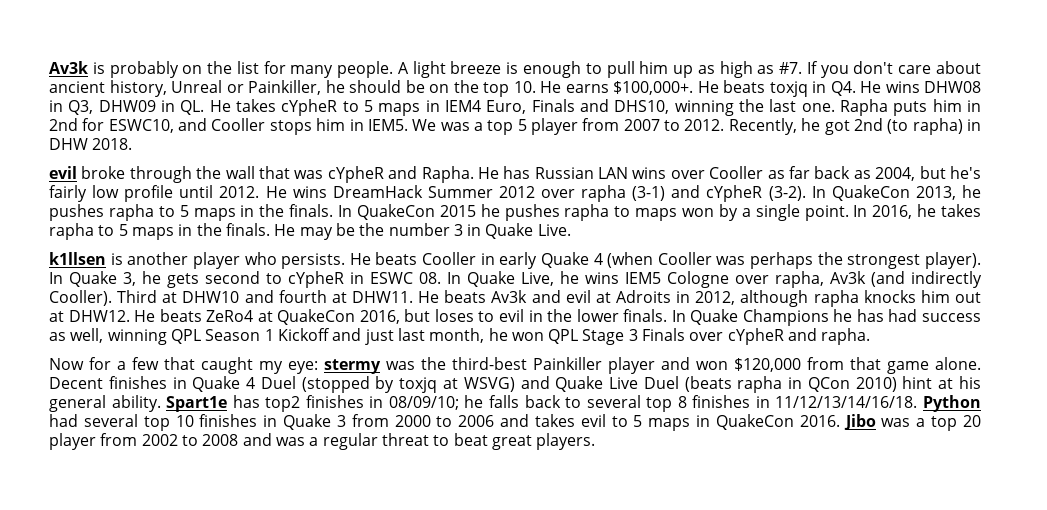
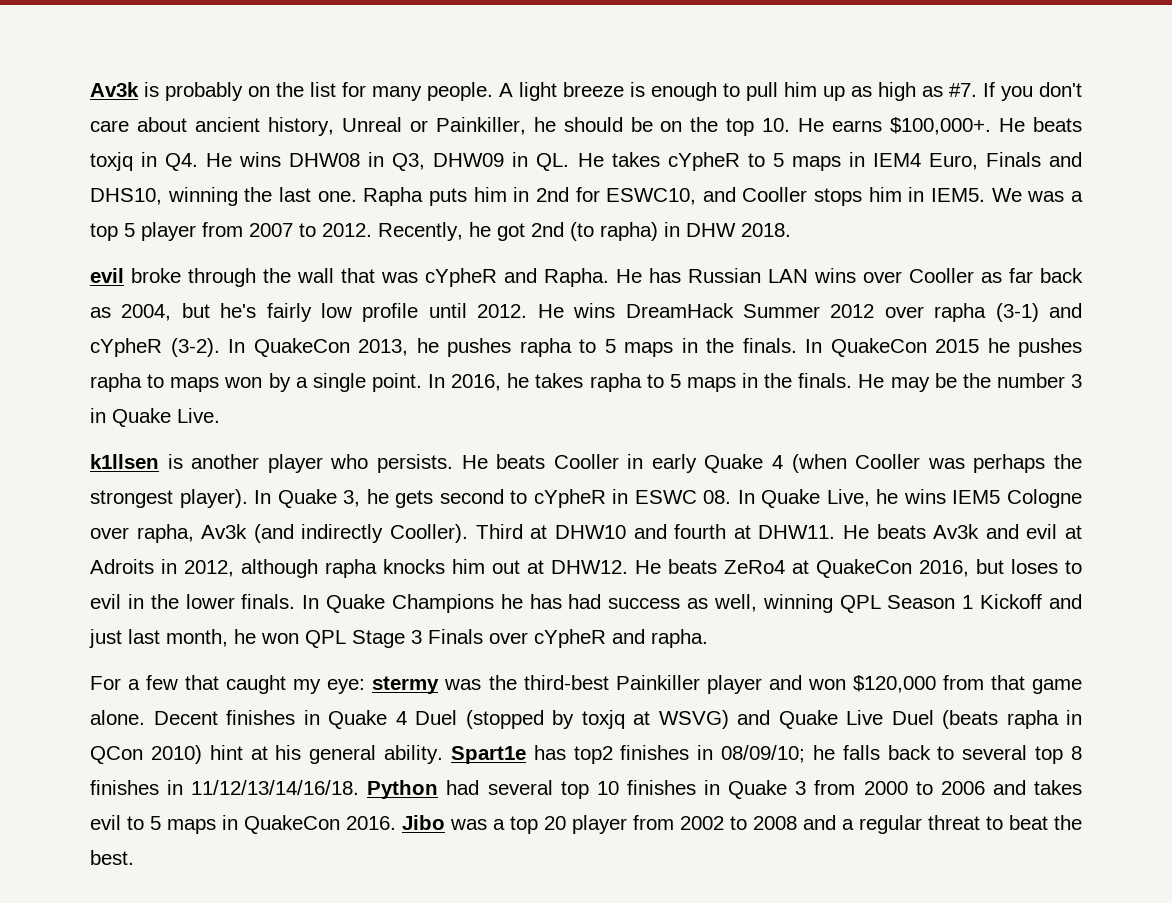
- Now for a few that caught my eye: stermy was the third-best Painkiller player and won $120,000 from that game alone.
+ For a few that caught my eye: stermy was the third-best Painkiller player and won $120,000 from that game alone.
- Jibo was a top 20 player from 2002 to 2008 and was a regular threat to beat great players.
+ Jibo was a top 20 player from 2002 to 2008 and a regular threat to beat the best.

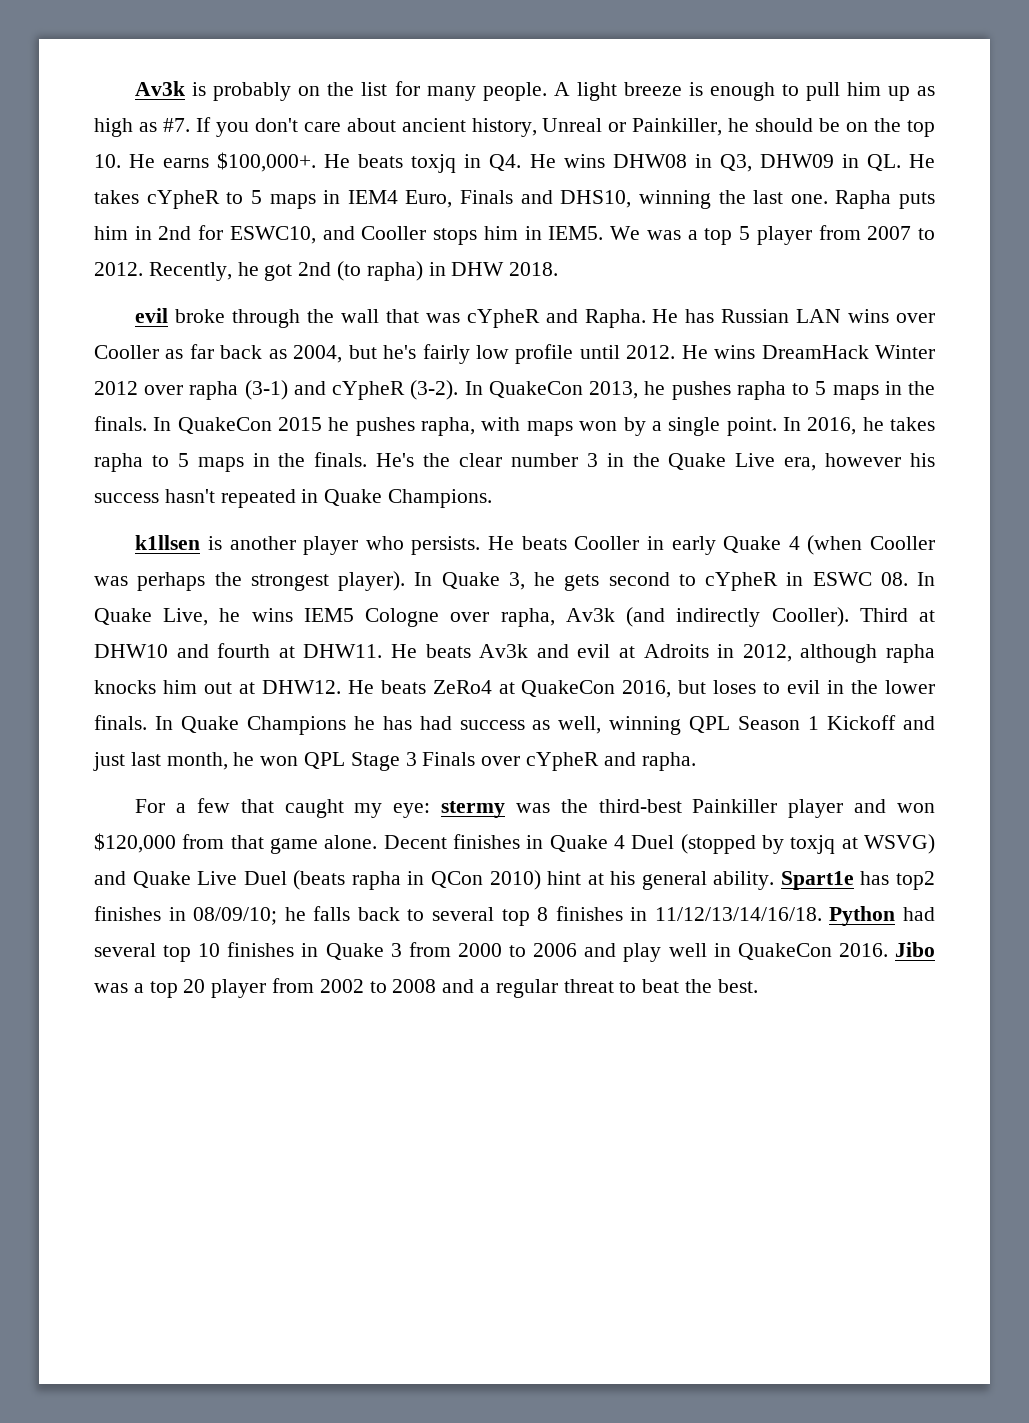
- He wins DreamHack Summer 2012 over rapha (3-1) and cYpheR (3-2).
+ He wins DreamHack Winter 2012 over rapha (3-1) and cYpheR (3-2).
- In QuakeCon 2015 he pushes rapha to maps won by a single point.
+ In QuakeCon 2015 he pushes rapha, with maps won by a single point.
- He may be the number 3 in Quake Live.
+ He's the clear number 3 in the Quake Live era, however his success hasn't repeated in Quake Champions.
- Python had several top 10 finishes in Quake 3 from 2000 to 2006 and takes evil to 5 maps in QuakeCon 2016.
+ Python had several top 10 finishes in Quake 3 from 2000 to 2006 and play well in QuakeCon 2016.

